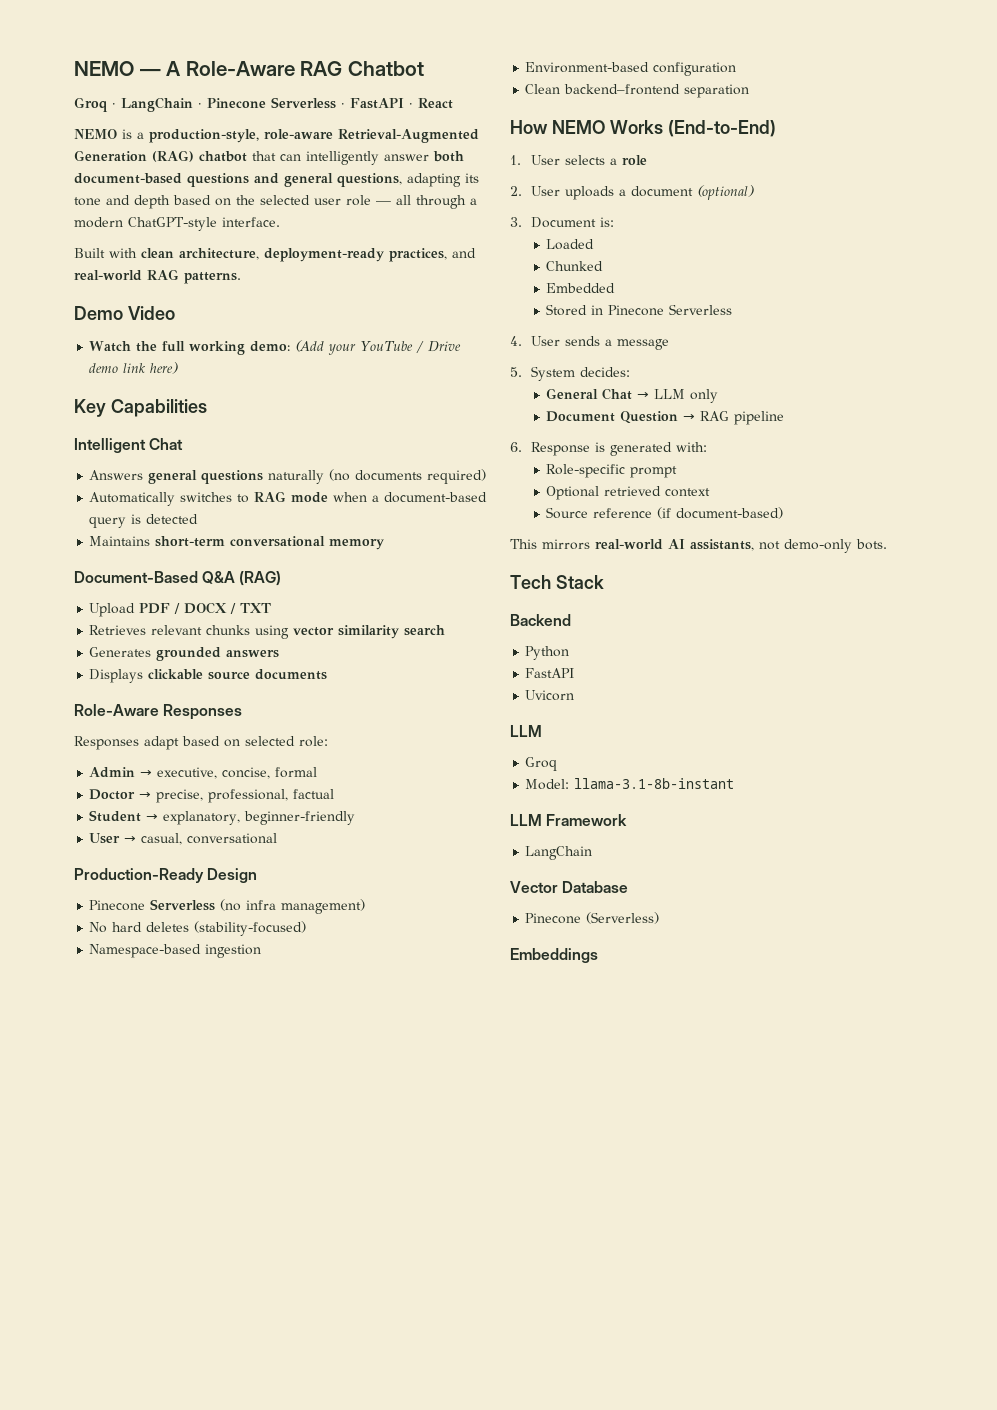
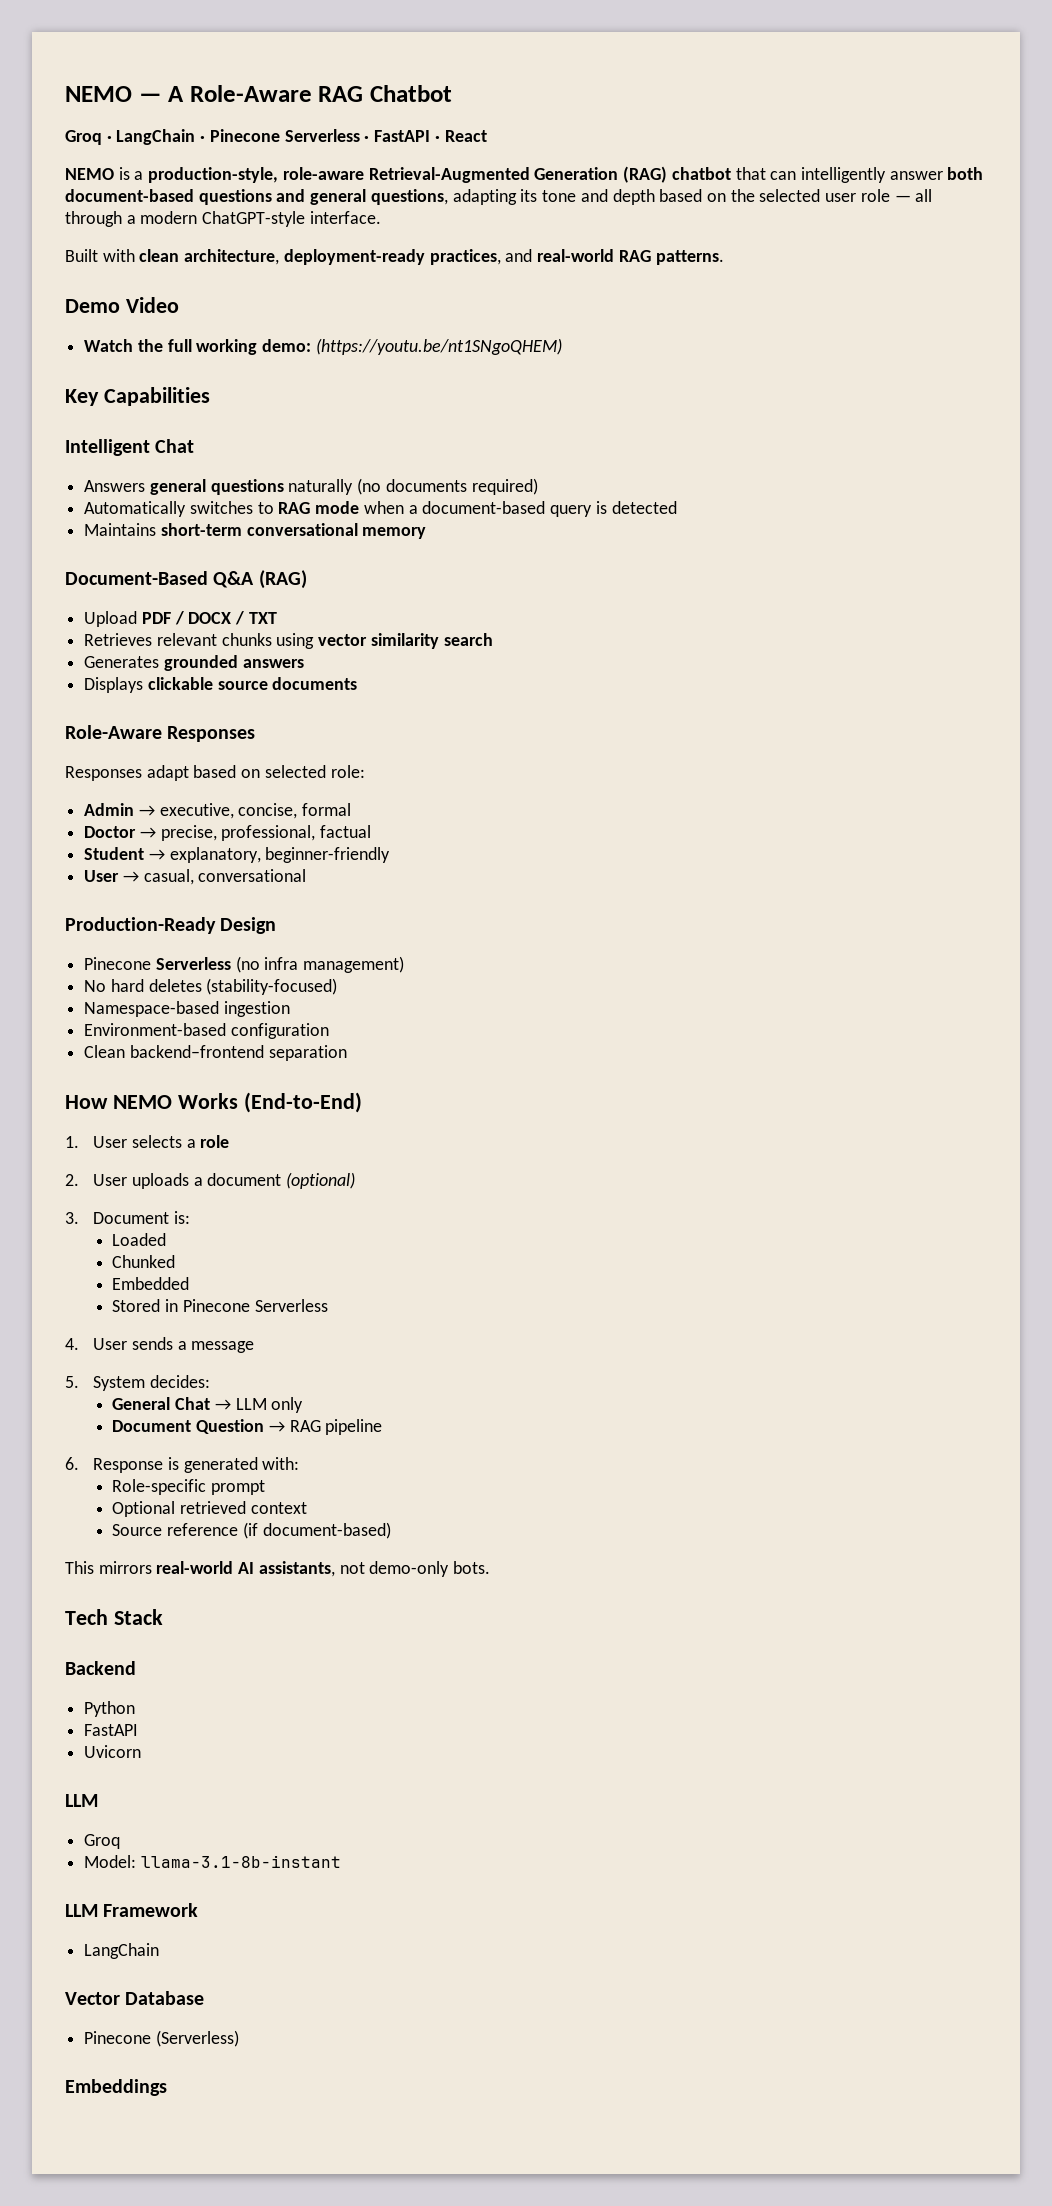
- Watch the full working demo: (Add your YouTube / Drive demo link here)
+ Watch the full working demo: (https://youtu.be/nt1SNgoQHEM)

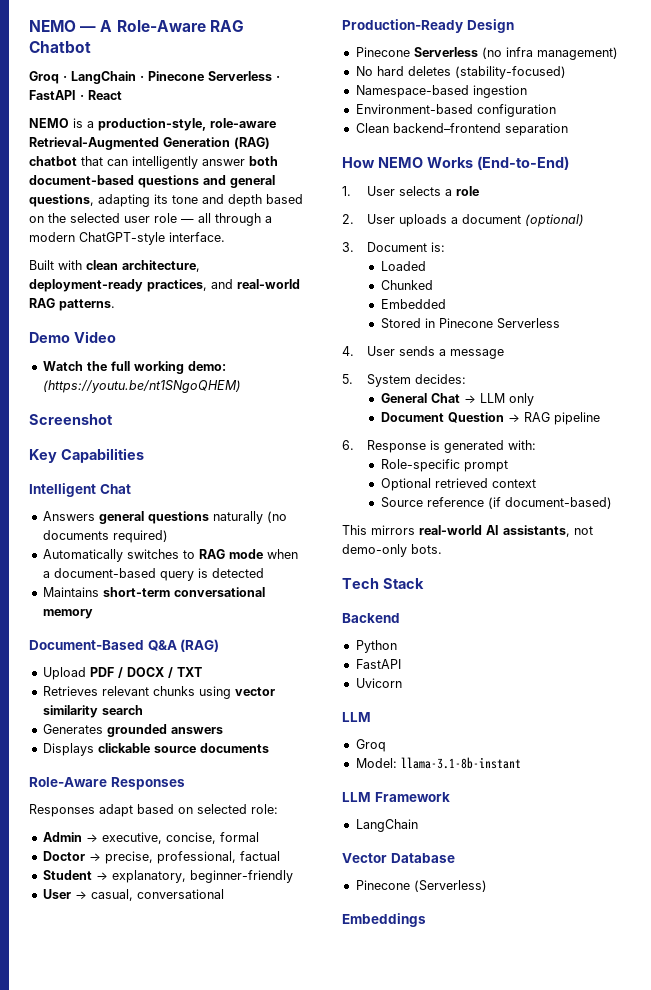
+ Screenshot

